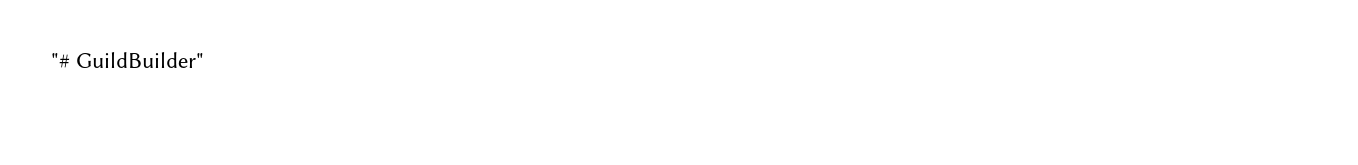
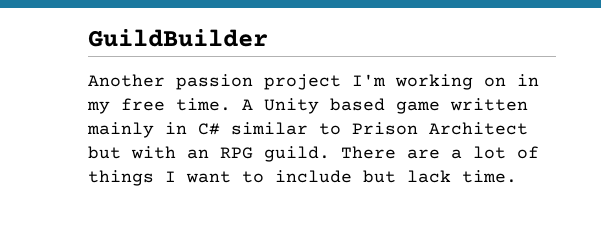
- "# GuildBuilder"
+ GuildBuilder
+ Another passion project I'm working on in my free time. A Unity based game written mainly in C# similar to Prison Architect but with an RPG guild. There are a lot of things I want to include but lack time.

